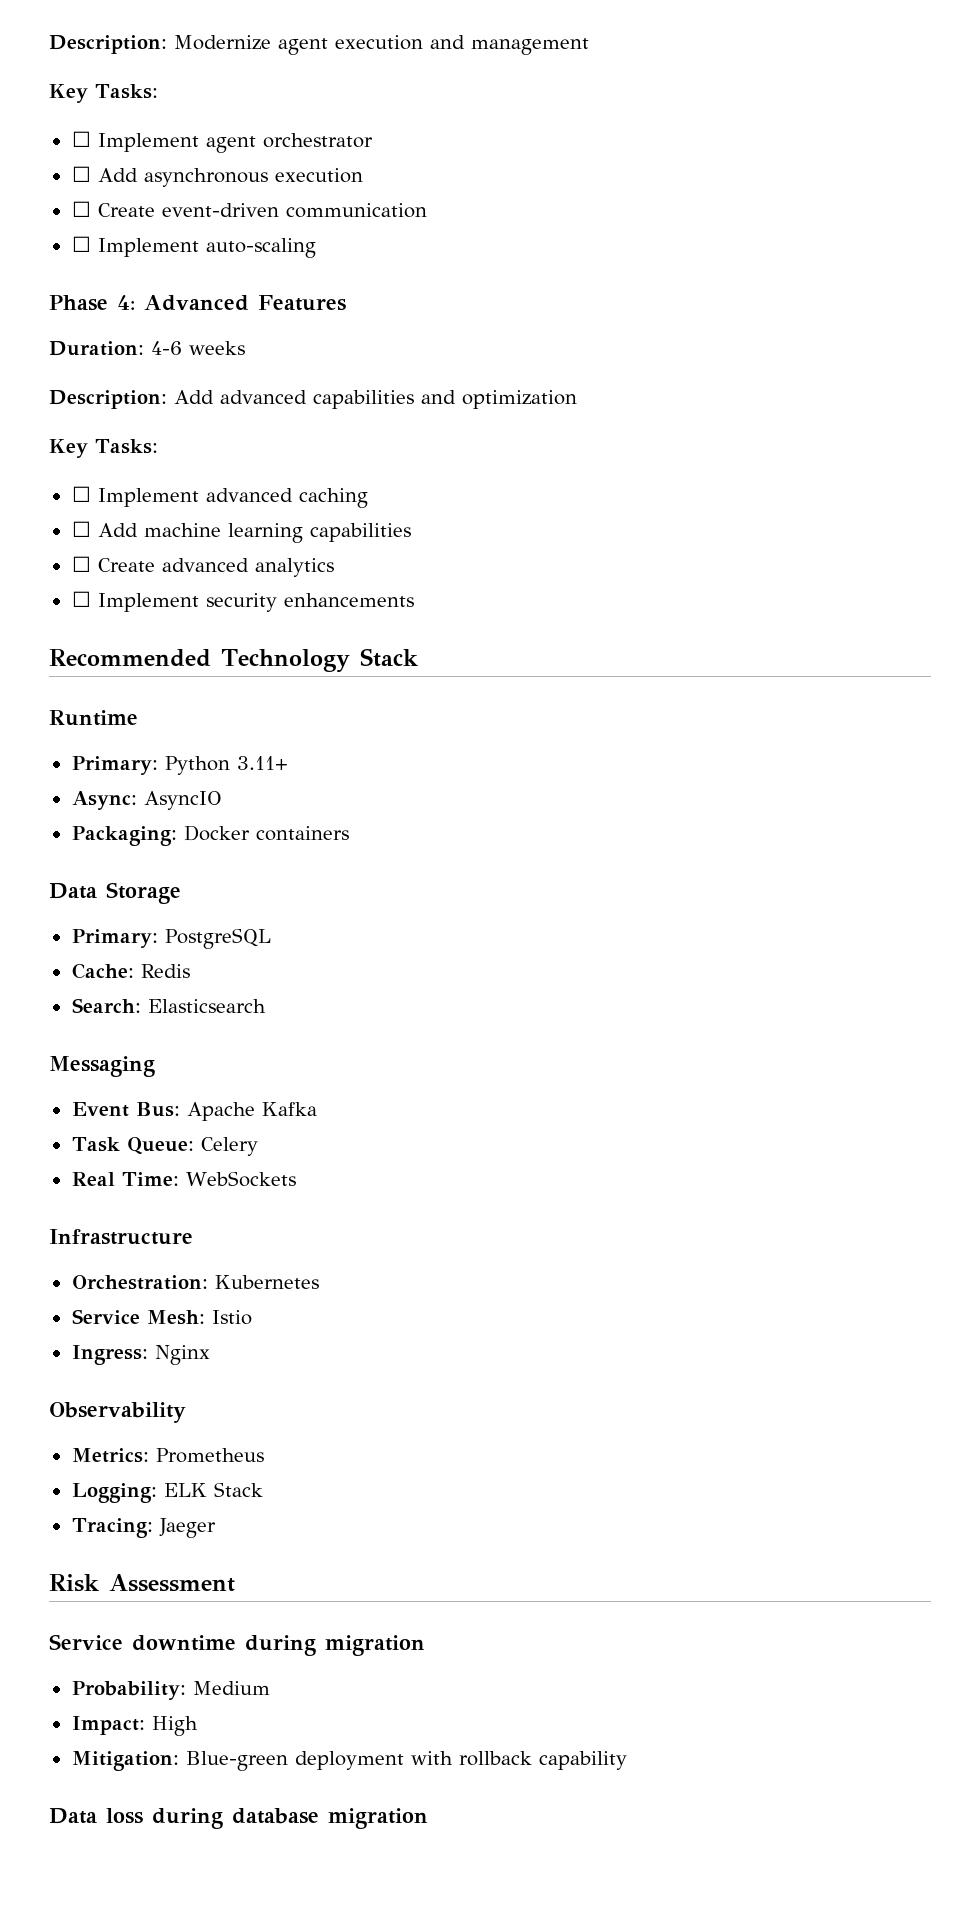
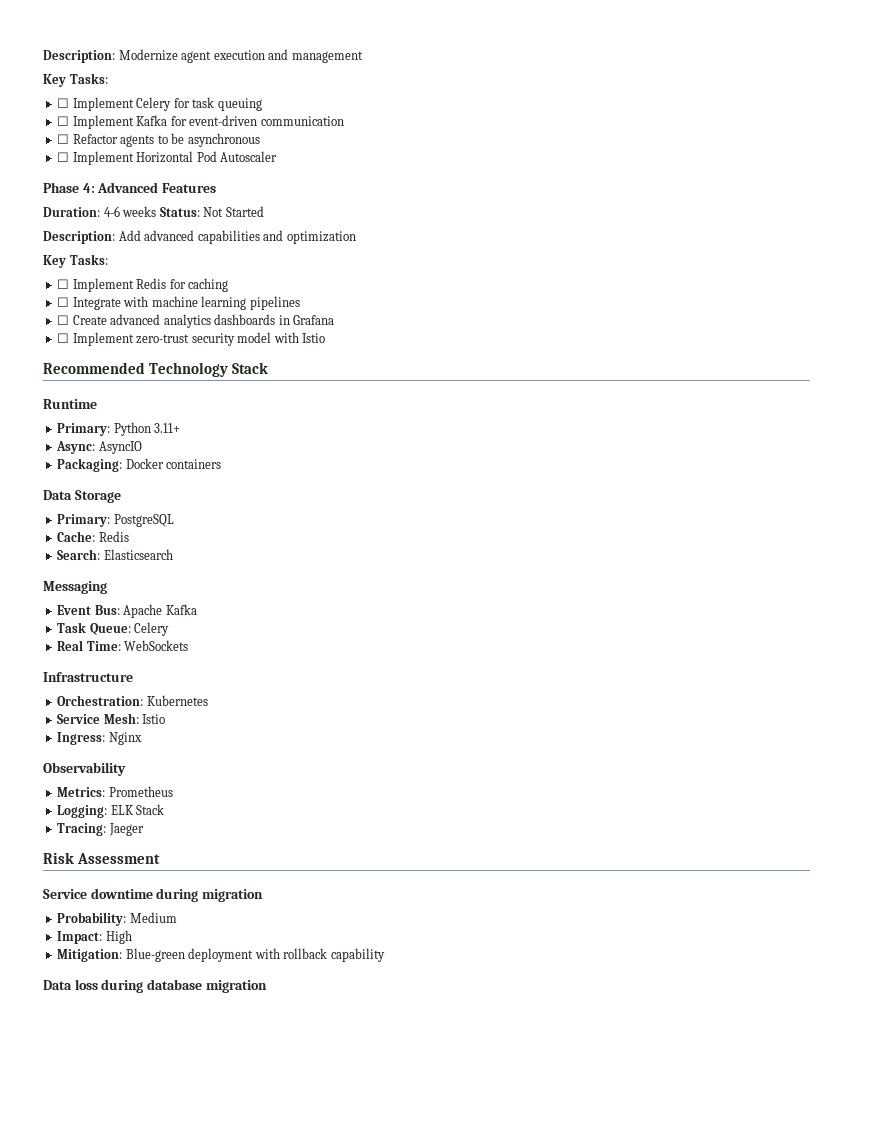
- ☐ Implement agent orchestrator
- ☐ Add asynchronous execution
- ☐ Create event-driven communication
- ☐ Implement auto-scaling
+ ☐ Implement Celery for task queuing
+ ☐ Implement Kafka for event-driven communication
+ ☐ Refactor agents to be asynchronous
+ ☐ Implement Horizontal Pod Autoscaler
- Duration: 4-6 weeks
+ Duration: 4-6 weeks Status: Not Started
- ☐ Implement advanced caching
+ ☐ Implement Redis for caching
- ☐ Add machine learning capabilities
+ ☐ Integrate with machine learning pipelines
- ☐ Create advanced analytics
- ☐ Implement security enhancements
+ ☐ Create advanced analytics dashboards in Grafana
+ ☐ Implement zero-trust security model with Istio

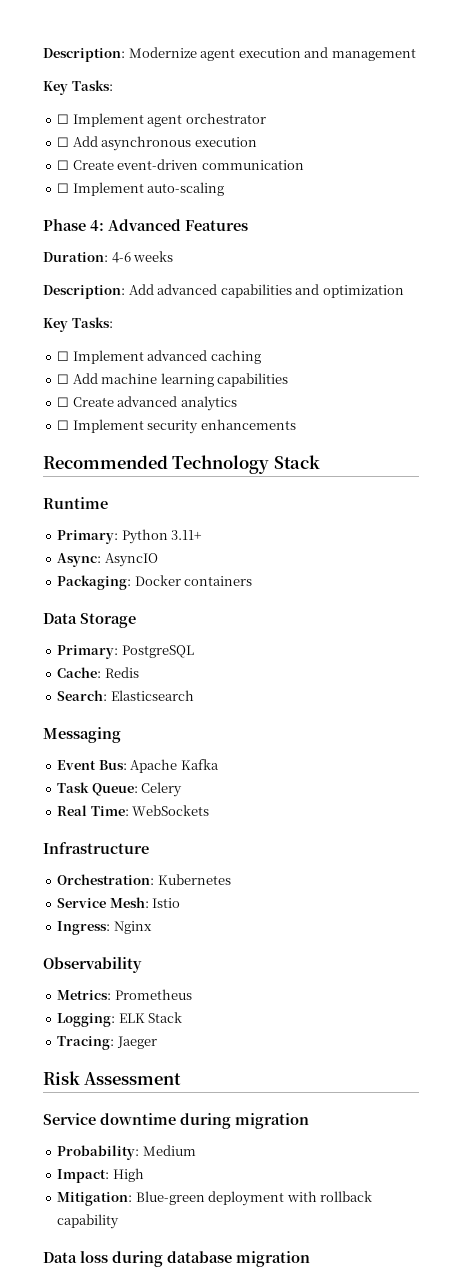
- ☐ Implement Celery for task queuing
- ☐ Implement Kafka for event-driven communication
- ☐ Refactor agents to be asynchronous
- ☐ Implement Horizontal Pod Autoscaler
+ ☐ Implement agent orchestrator
+ ☐ Add asynchronous execution
+ ☐ Create event-driven communication
+ ☐ Implement auto-scaling
- Duration: 4-6 weeks Status: Not Started
+ Duration: 4-6 weeks
- ☐ Implement Redis for caching
+ ☐ Implement advanced caching
- ☐ Integrate with machine learning pipelines
+ ☐ Add machine learning capabilities
- ☐ Create advanced analytics dashboards in Grafana
- ☐ Implement zero-trust security model with Istio
+ ☐ Create advanced analytics
+ ☐ Implement security enhancements

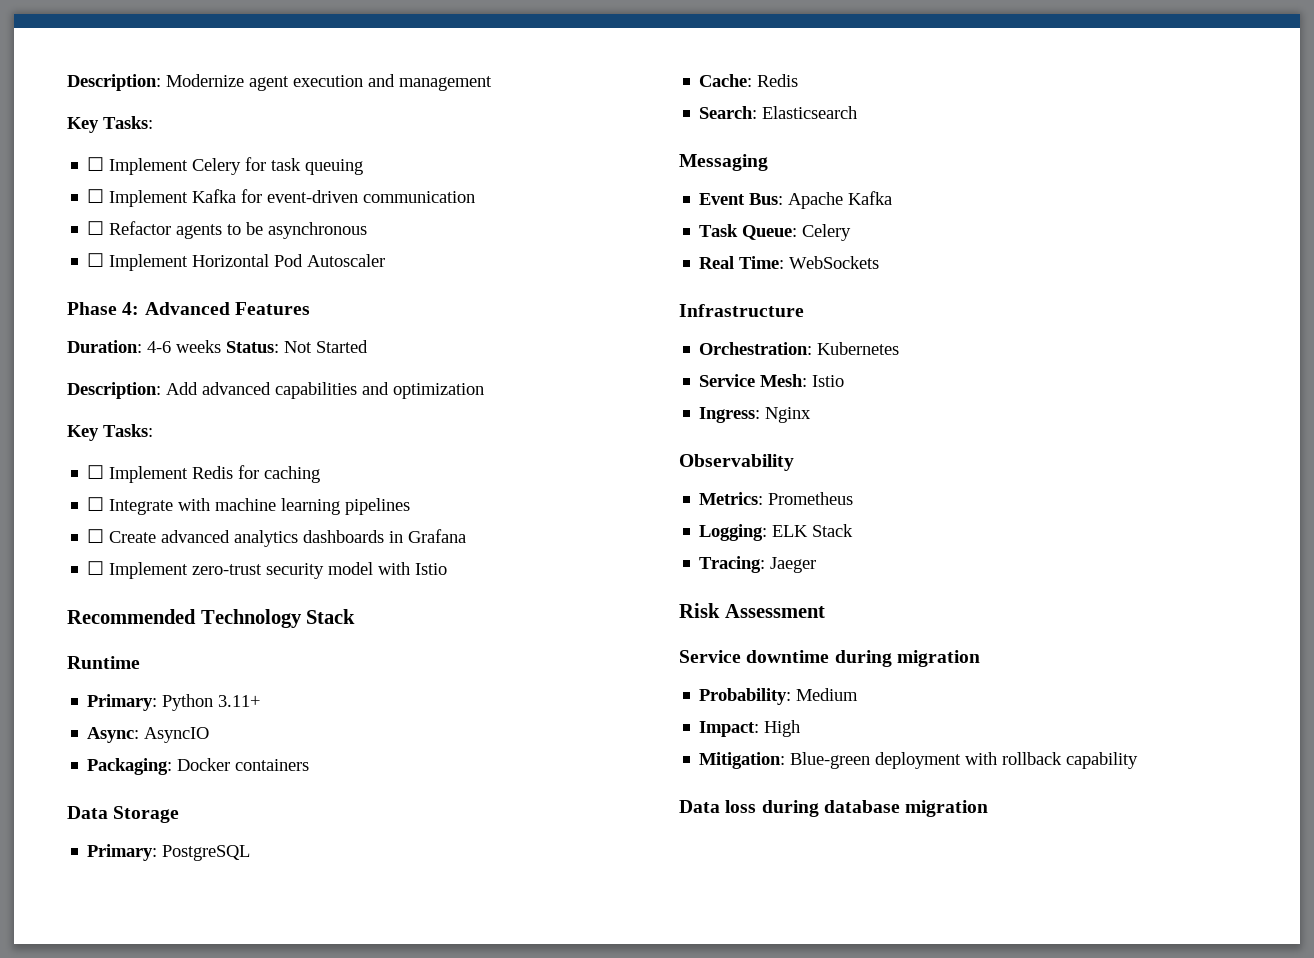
- ☐ Implement agent orchestrator
- ☐ Add asynchronous execution
- ☐ Create event-driven communication
- ☐ Implement auto-scaling
+ ☐ Implement Celery for task queuing
+ ☐ Implement Kafka for event-driven communication
+ ☐ Refactor agents to be asynchronous
+ ☐ Implement Horizontal Pod Autoscaler
- Duration: 4-6 weeks
+ Duration: 4-6 weeks Status: Not Started
- ☐ Implement advanced caching
+ ☐ Implement Redis for caching
- ☐ Add machine learning capabilities
+ ☐ Integrate with machine learning pipelines
- ☐ Create advanced analytics
- ☐ Implement security enhancements
+ ☐ Create advanced analytics dashboards in Grafana
+ ☐ Implement zero-trust security model with Istio

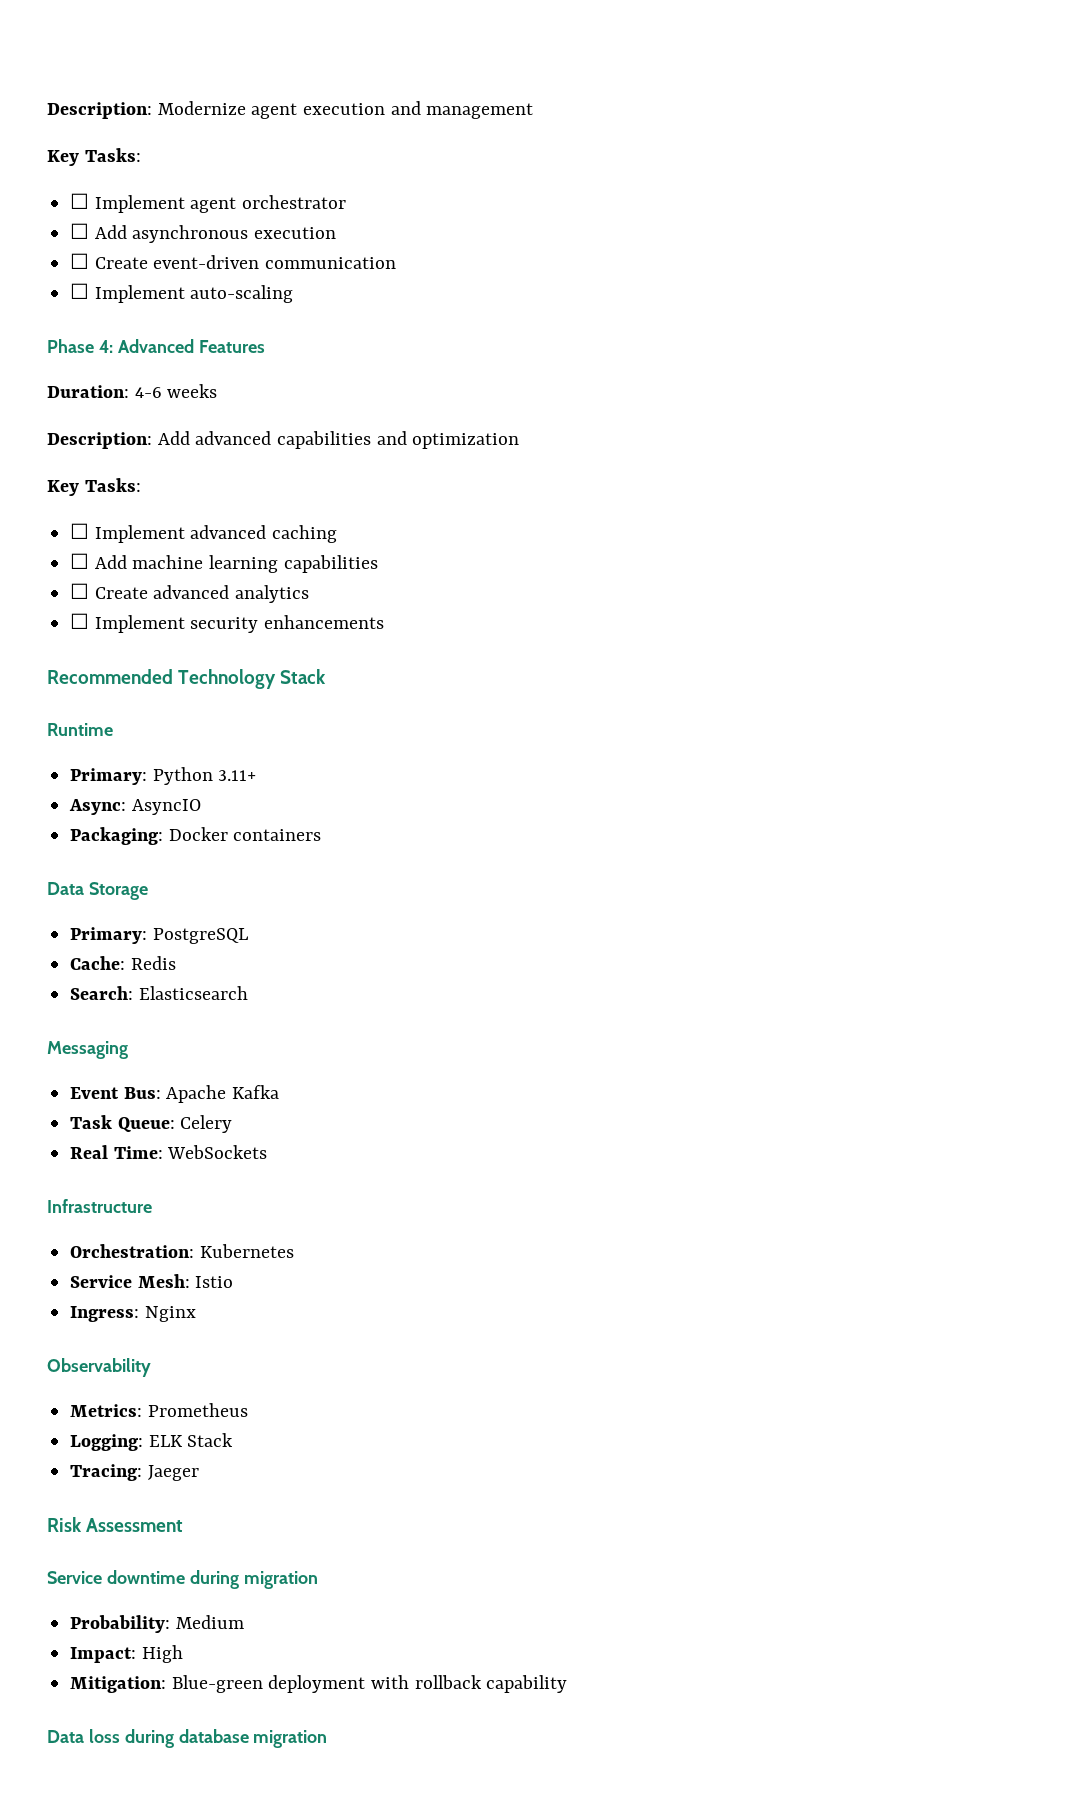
- ☐ Implement Celery for task queuing
- ☐ Implement Kafka for event-driven communication
- ☐ Refactor agents to be asynchronous
- ☐ Implement Horizontal Pod Autoscaler
+ ☐ Implement agent orchestrator
+ ☐ Add asynchronous execution
+ ☐ Create event-driven communication
+ ☐ Implement auto-scaling
- Duration: 4-6 weeks Status: Not Started
+ Duration: 4-6 weeks
- ☐ Implement Redis for caching
+ ☐ Implement advanced caching
- ☐ Integrate with machine learning pipelines
+ ☐ Add machine learning capabilities
- ☐ Create advanced analytics dashboards in Grafana
- ☐ Implement zero-trust security model with Istio
+ ☐ Create advanced analytics
+ ☐ Implement security enhancements

